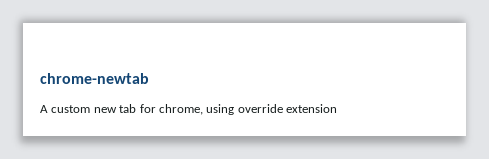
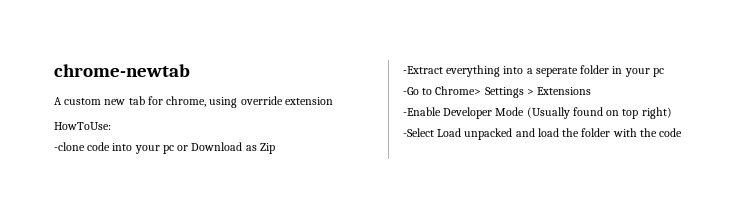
+ HowToUse:
+ -clone code into your pc or Download as Zip
+ -Extract everything into a seperate folder in your pc
+ -Go to Chrome> Settings > Extensions
+ -Enable Developer Mode (Usually found on top right)
+ -Select Load unpacked and load the folder with the code

